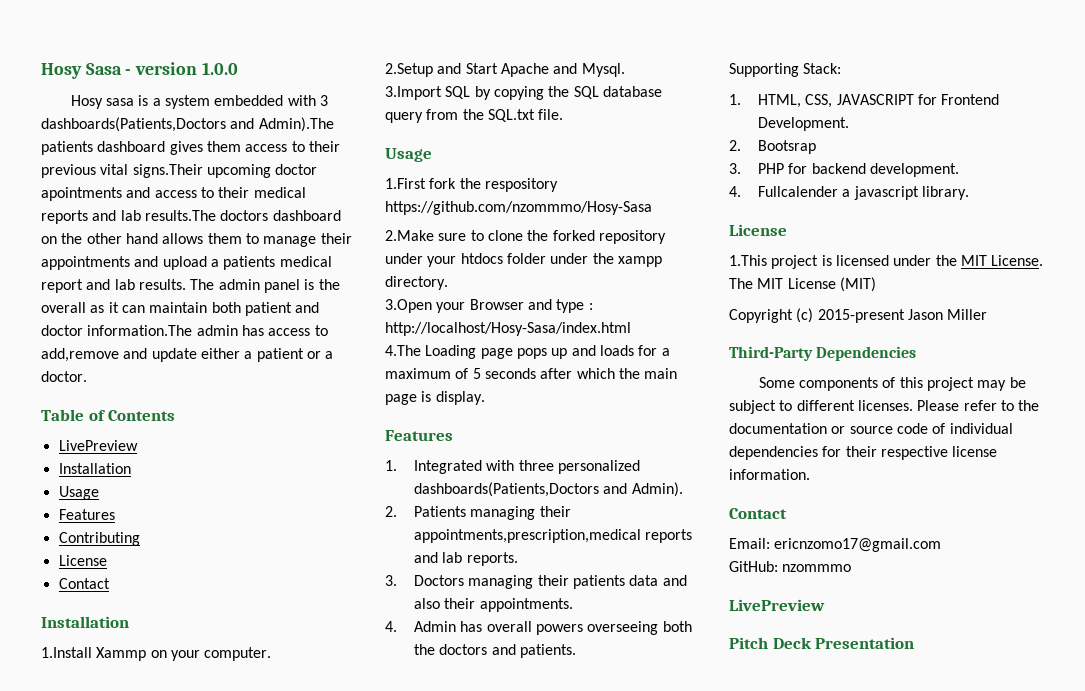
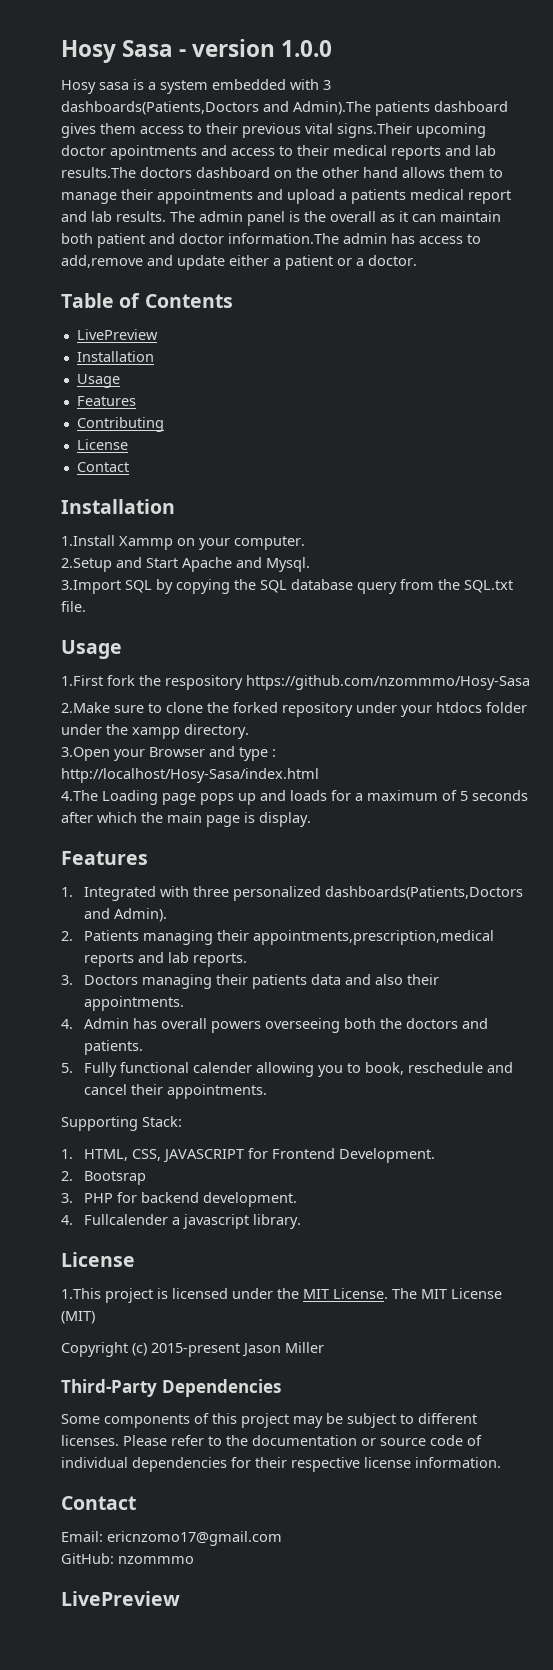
+ 5. Fully functional calender allowing you to book, reschedule and cancel their appointments.
- Pitch Deck Presentation

